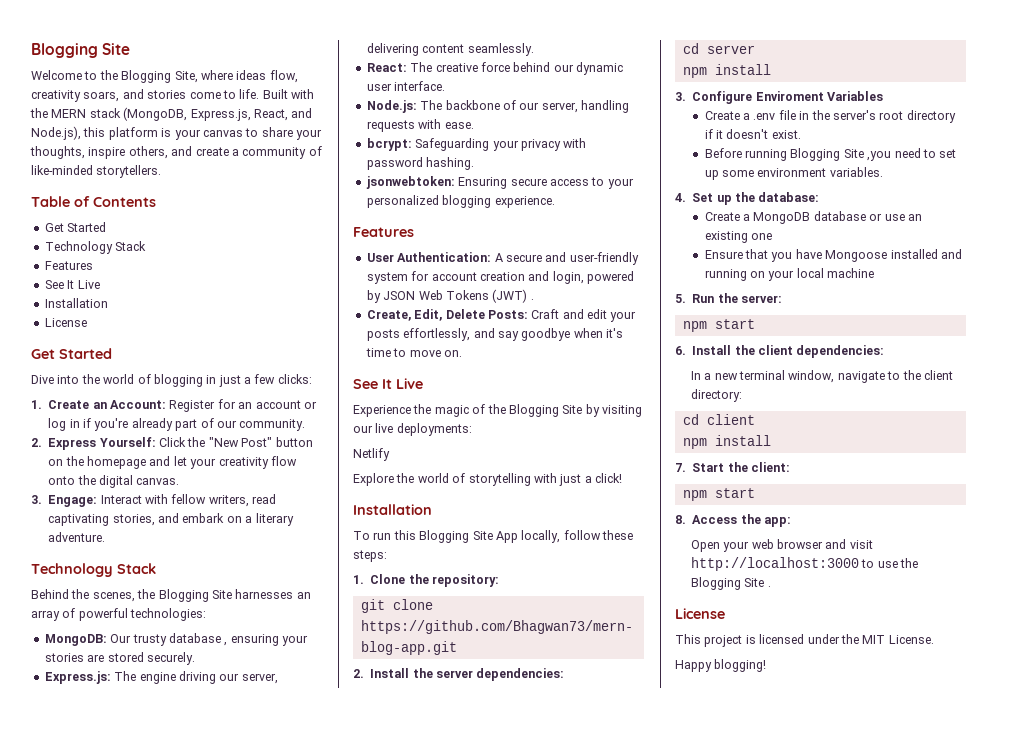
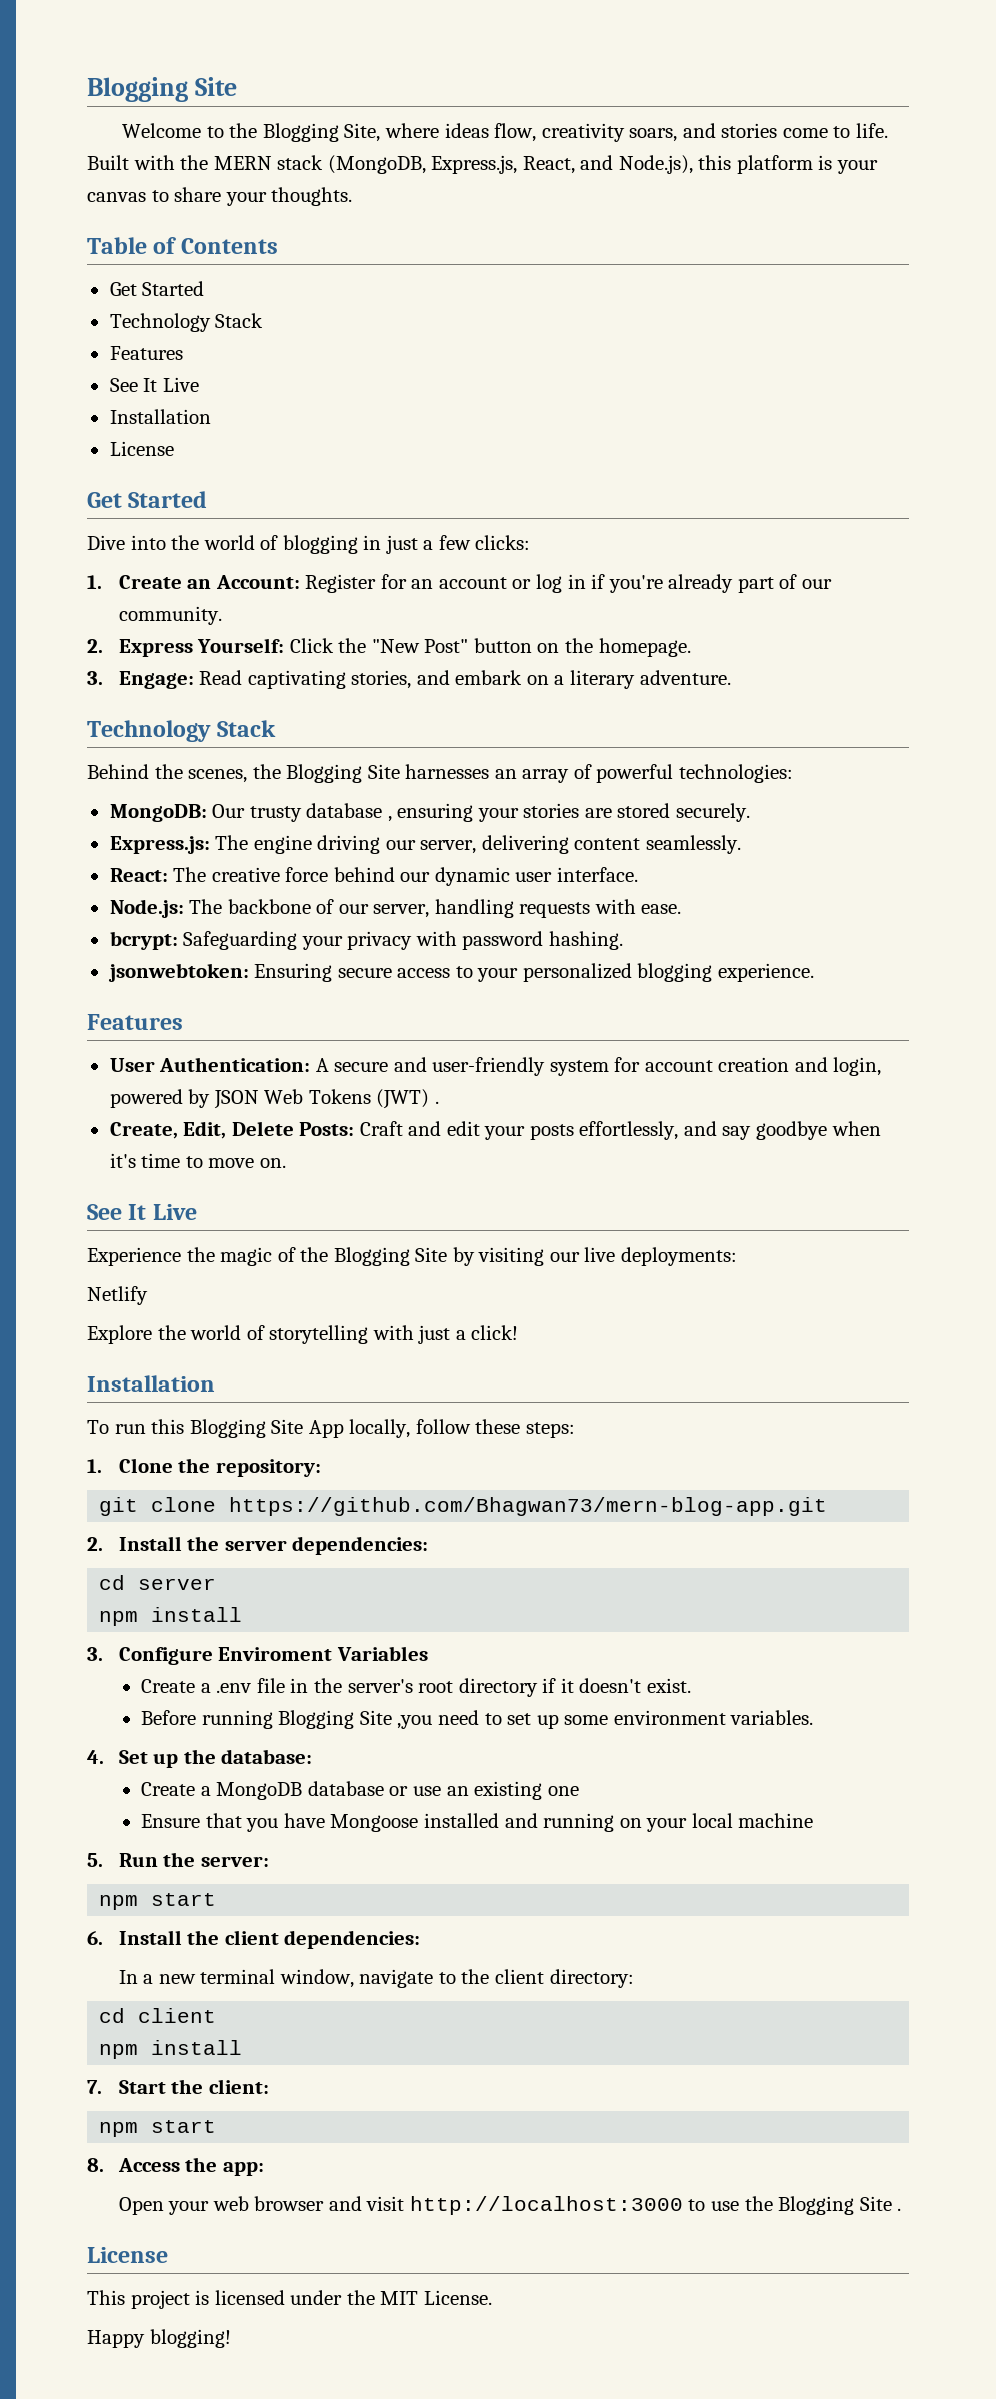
- Built with the MERN stack (MongoDB, Express.js, React, and Node.js), this platform is your canvas to share your thoughts, inspire others, and create a community of like-minded storytellers.
+ Built with the MERN stack (MongoDB, Express.js, React, and Node.js), this platform is your canvas to share your thoughts.
- 2. Express Yourself: Click the "New Post" button on the homepage and let your creativity flow onto the digital canvas.
- 3. Engage: Interact with fellow writers, read captivating stories, and embark on a literary adventure.
+ 2. Express Yourself: Click the "New Post" button on the homepage.
+ 3. Engage: Read captivating stories, and embark on a literary adventure.

